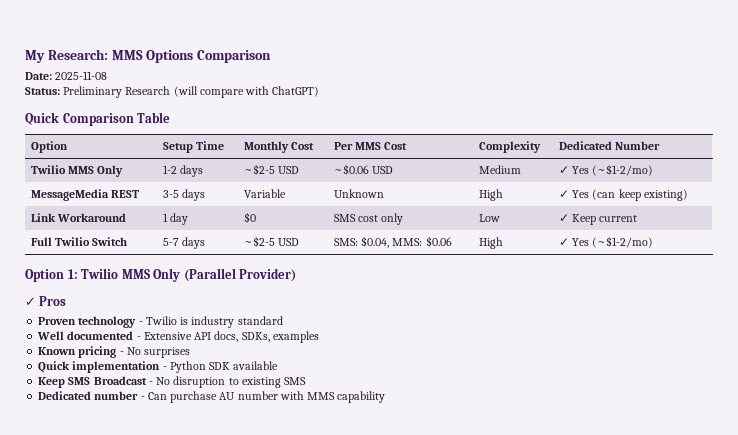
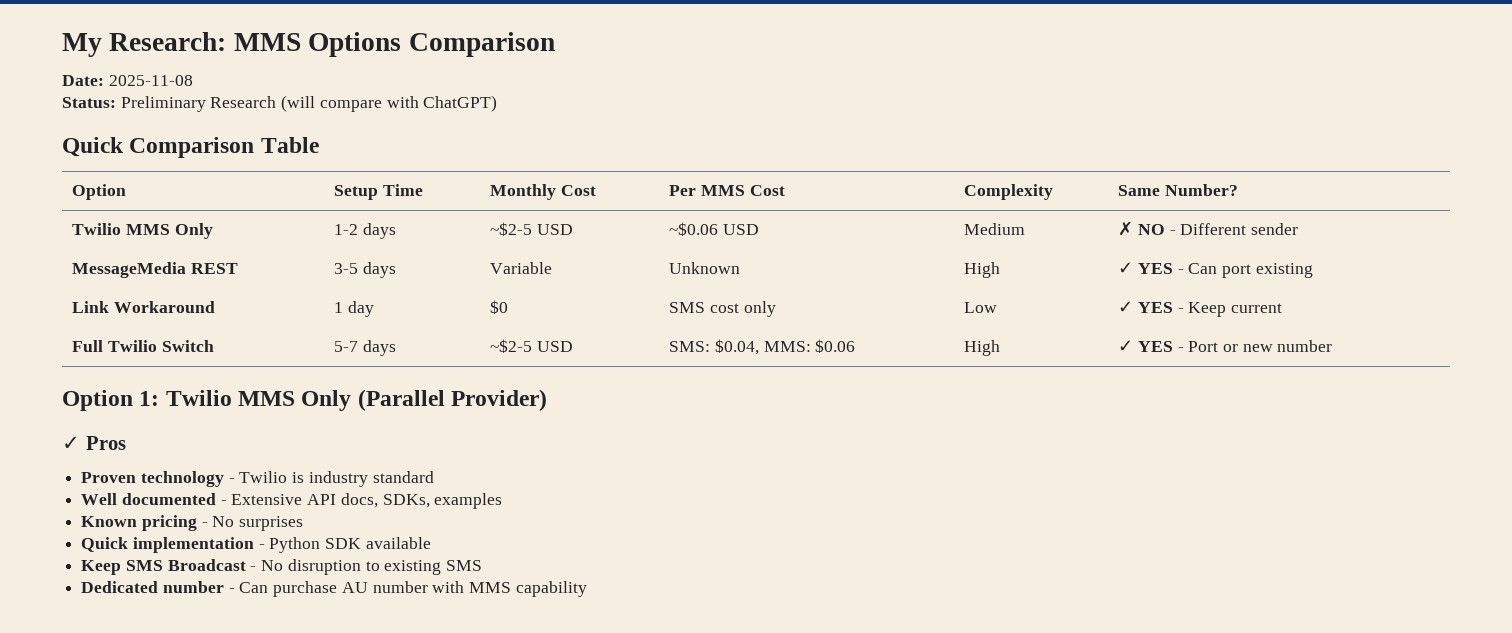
- Option | Setup Time | Monthly Cost | Per MMS Cost | Complexity | Dedicated Number
+ Option | Setup Time | Monthly Cost | Per MMS Cost | Complexity | Same Number?
- Twilio MMS Only | 1-2 days | ~$2-5 USD | ~$0.06 USD | Medium | ✓ Yes (~$1-2/mo)
+ Twilio MMS Only | 1-2 days | ~$2-5 USD | ~$0.06 USD | Medium | ✗ NO - Different sender
- MessageMedia REST | 3-5 days | Variable | Unknown | High | ✓ Yes (can keep existing)
+ MessageMedia REST | 3-5 days | Variable | Unknown | High | ✓ YES - Can port existing
- Link Workaround | 1 day | $0 | SMS cost only | Low | ✓ Keep current
+ Link Workaround | 1 day | $0 | SMS cost only | Low | ✓ YES - Keep current
- Full Twilio Switch | 5-7 days | ~$2-5 USD | SMS: $0.04, MMS: $0.06 | High | ✓ Yes (~$1-2/mo)
+ Full Twilio Switch | 5-7 days | ~$2-5 USD | SMS: $0.04, MMS: $0.06 | High | ✓ YES - Port or new number

